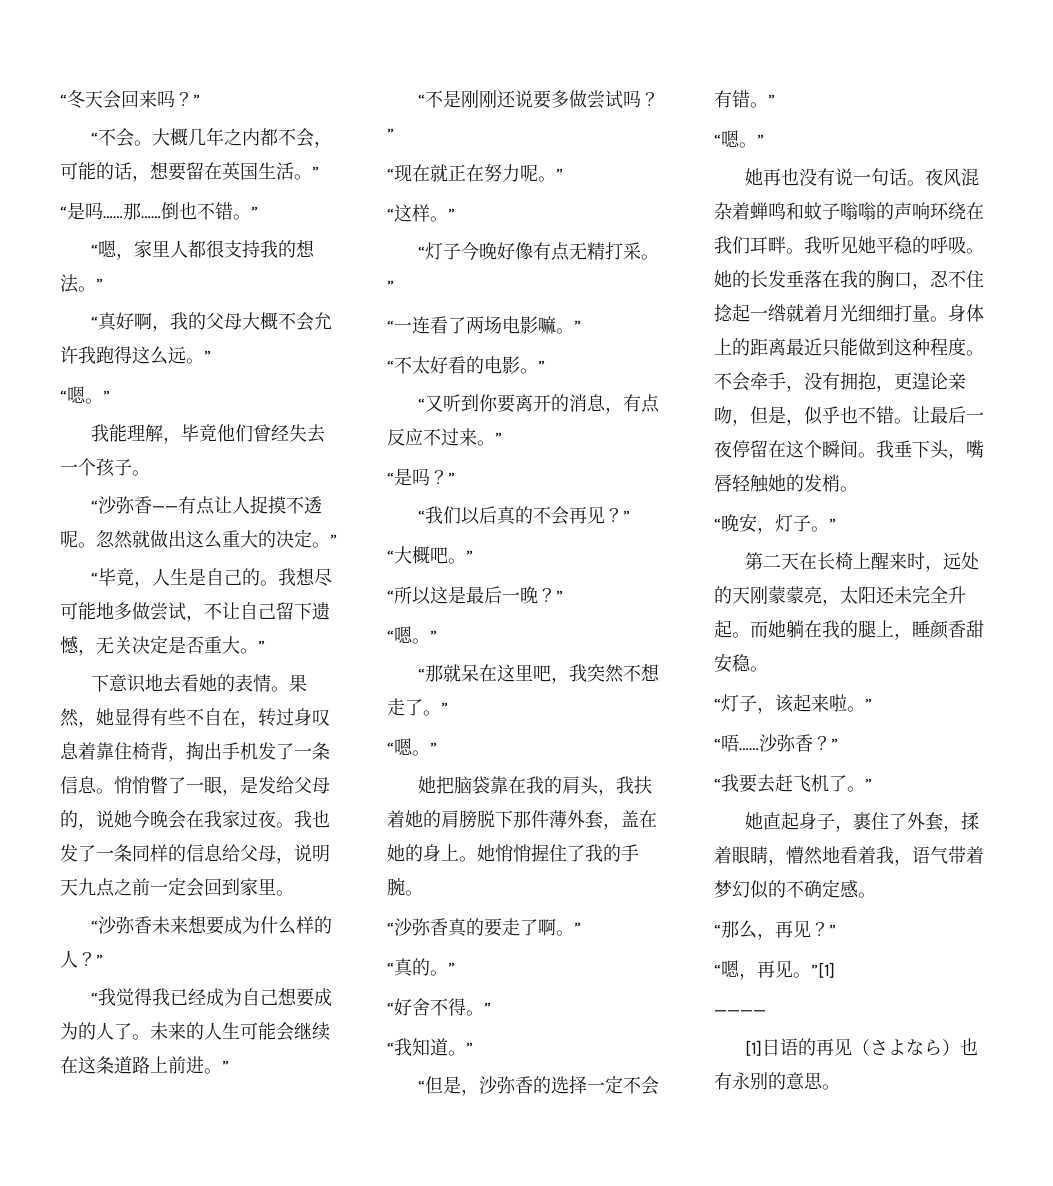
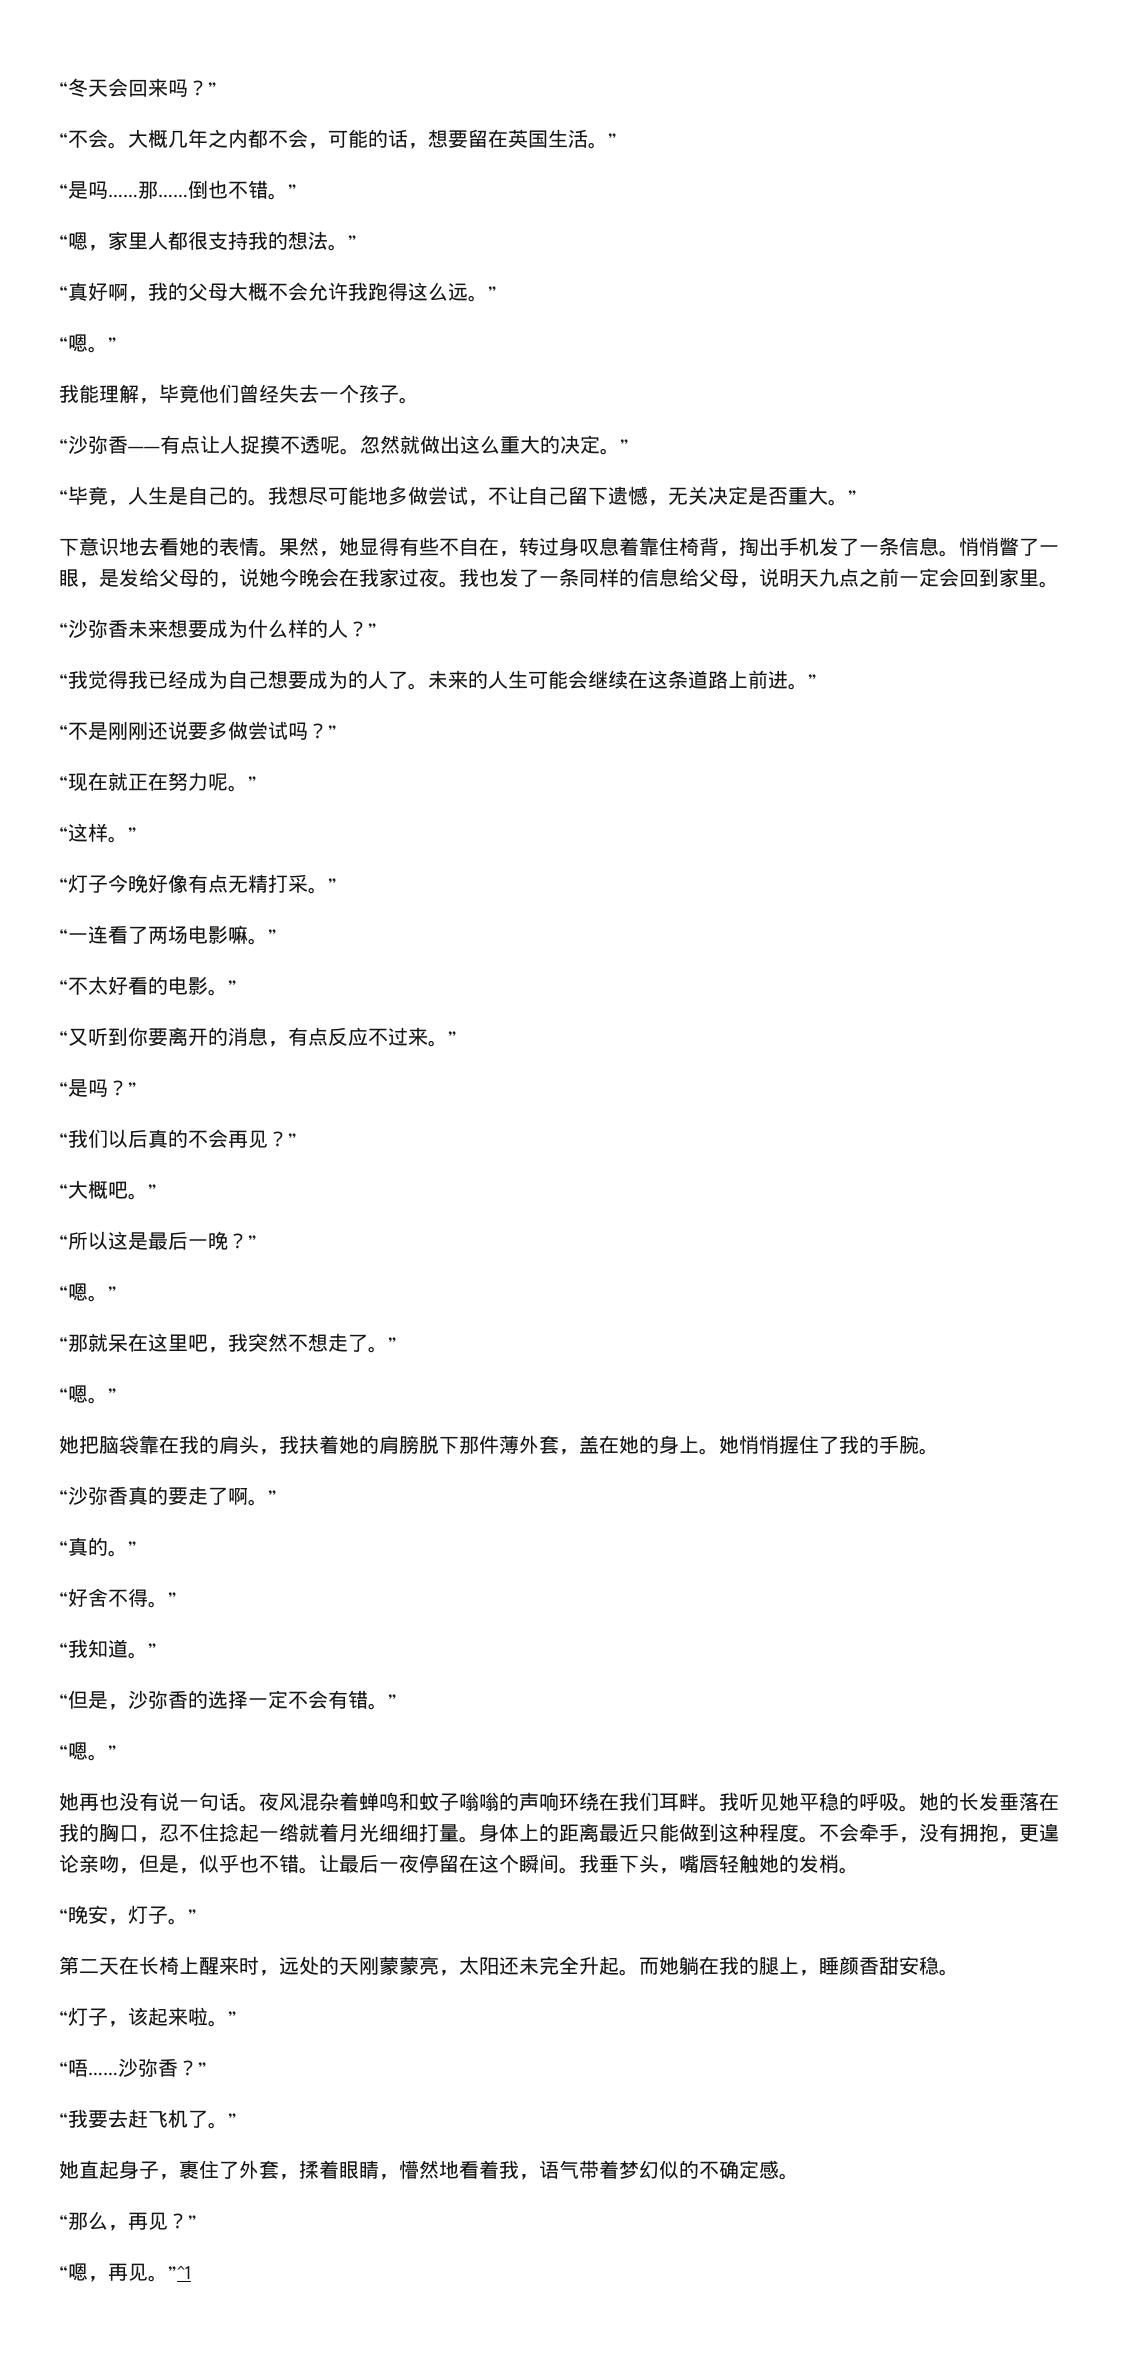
- “嗯，再见。”[1]
- ————
- [1]日语的再见（さよなら）也有永别的意思。
+ “嗯，再见。”^1

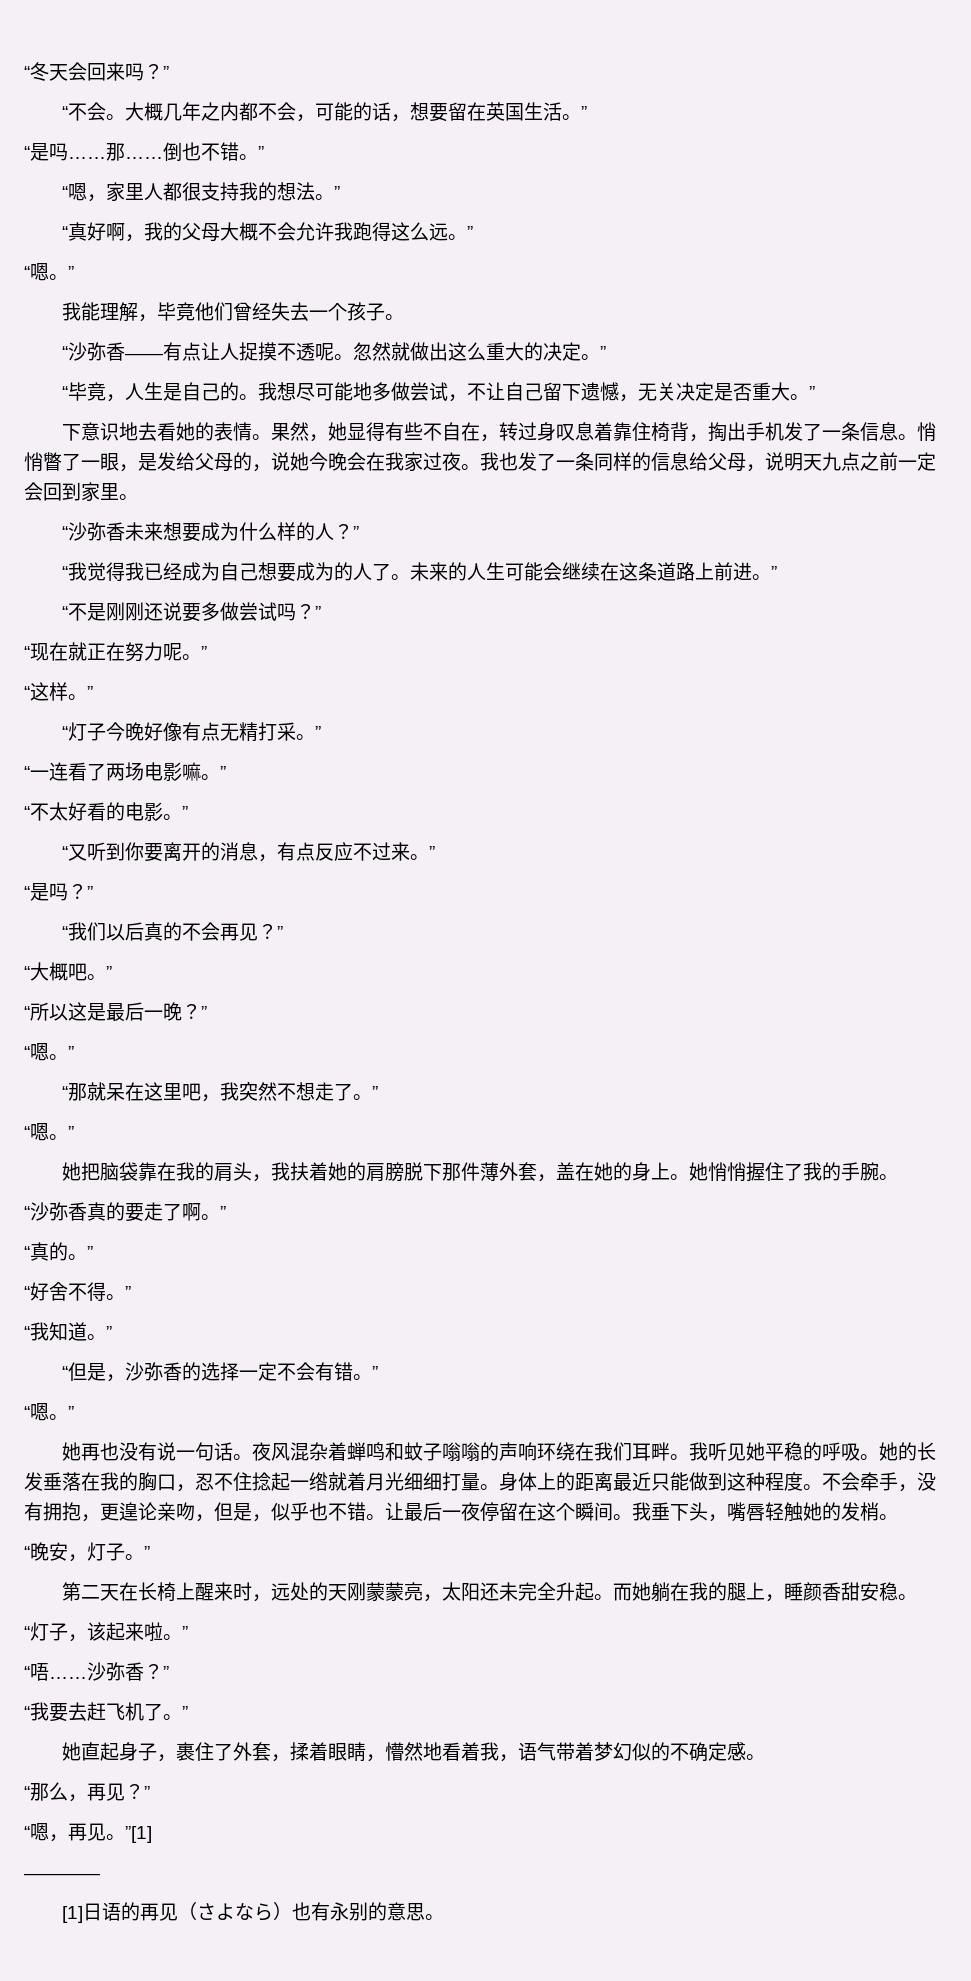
- “嗯，再见。”^1
+ “嗯，再见。”[1]
+ ————
+ [1]日语的再见（さよなら）也有永别的意思。

